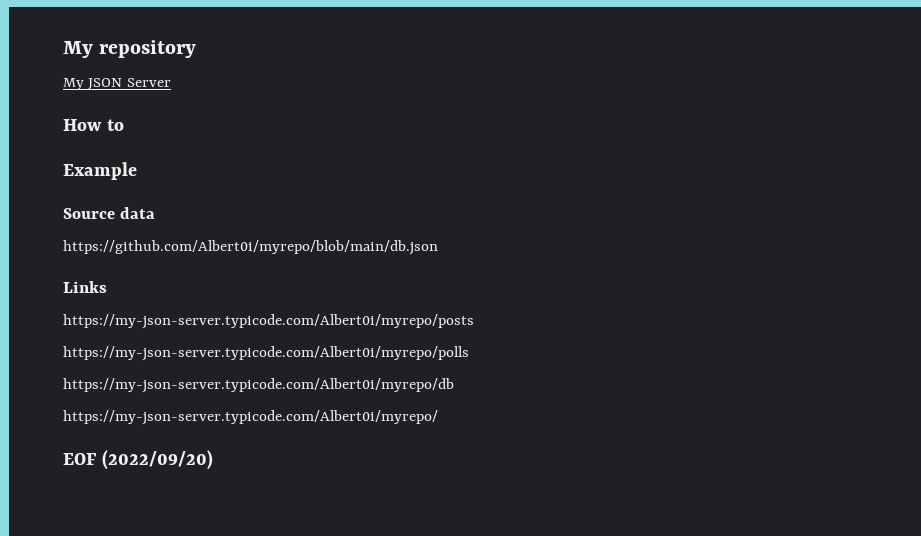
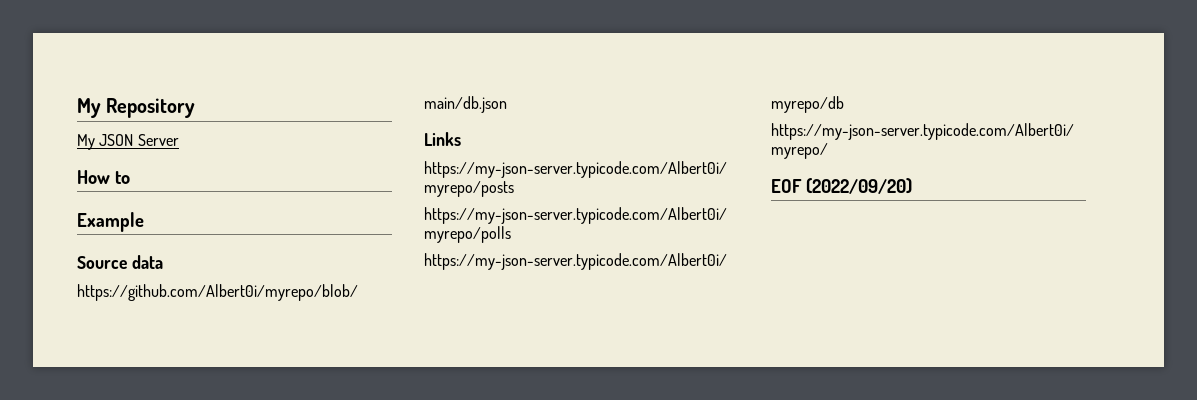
- My repository
+ My Repository

